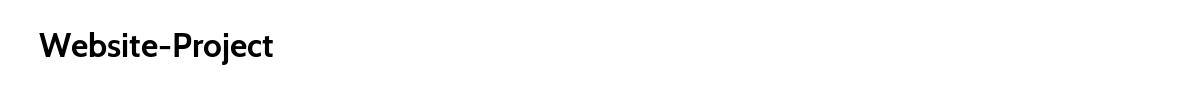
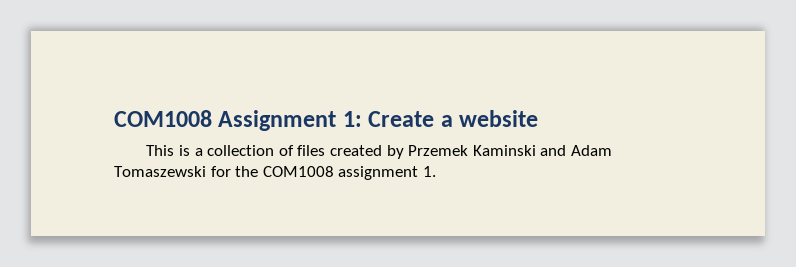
- Website-Project
+ COM1008 Assignment 1: Create a website
+ This is a collection of files created by Przemek Kaminski and Adam Tomaszewski for the COM1008 assignment 1.

